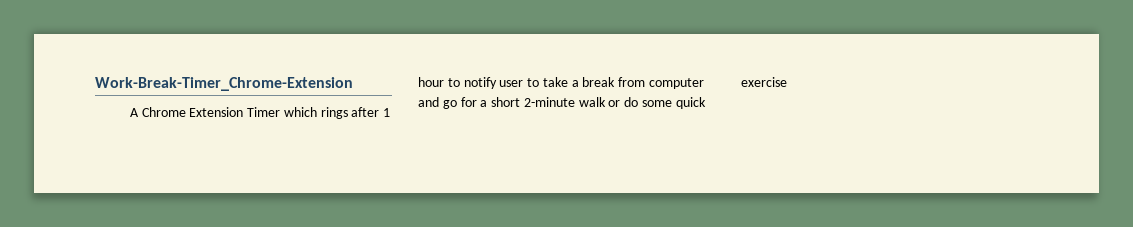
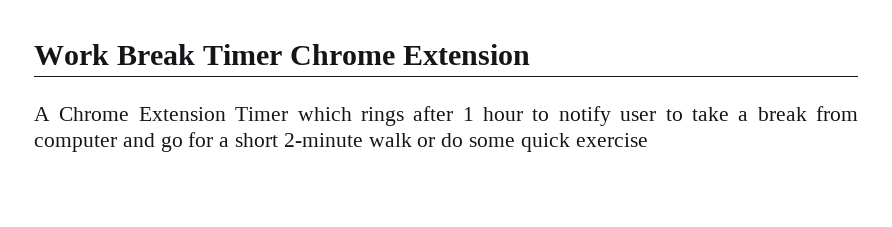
- Work-Break-Timer_Chrome-Extension
+ Work Break Timer Chrome Extension

